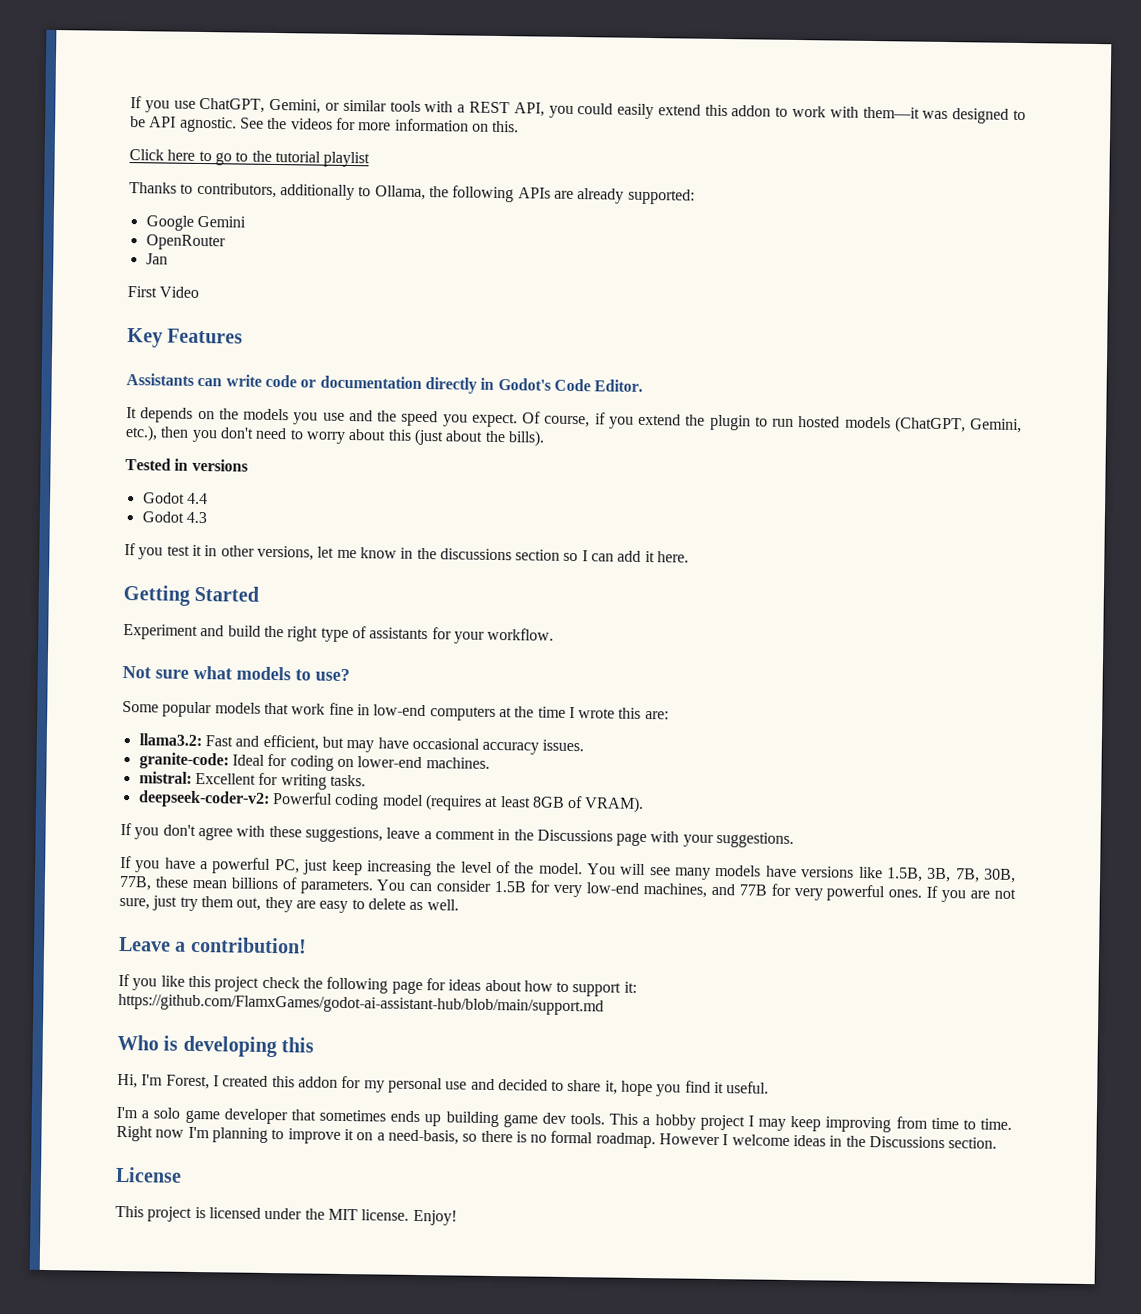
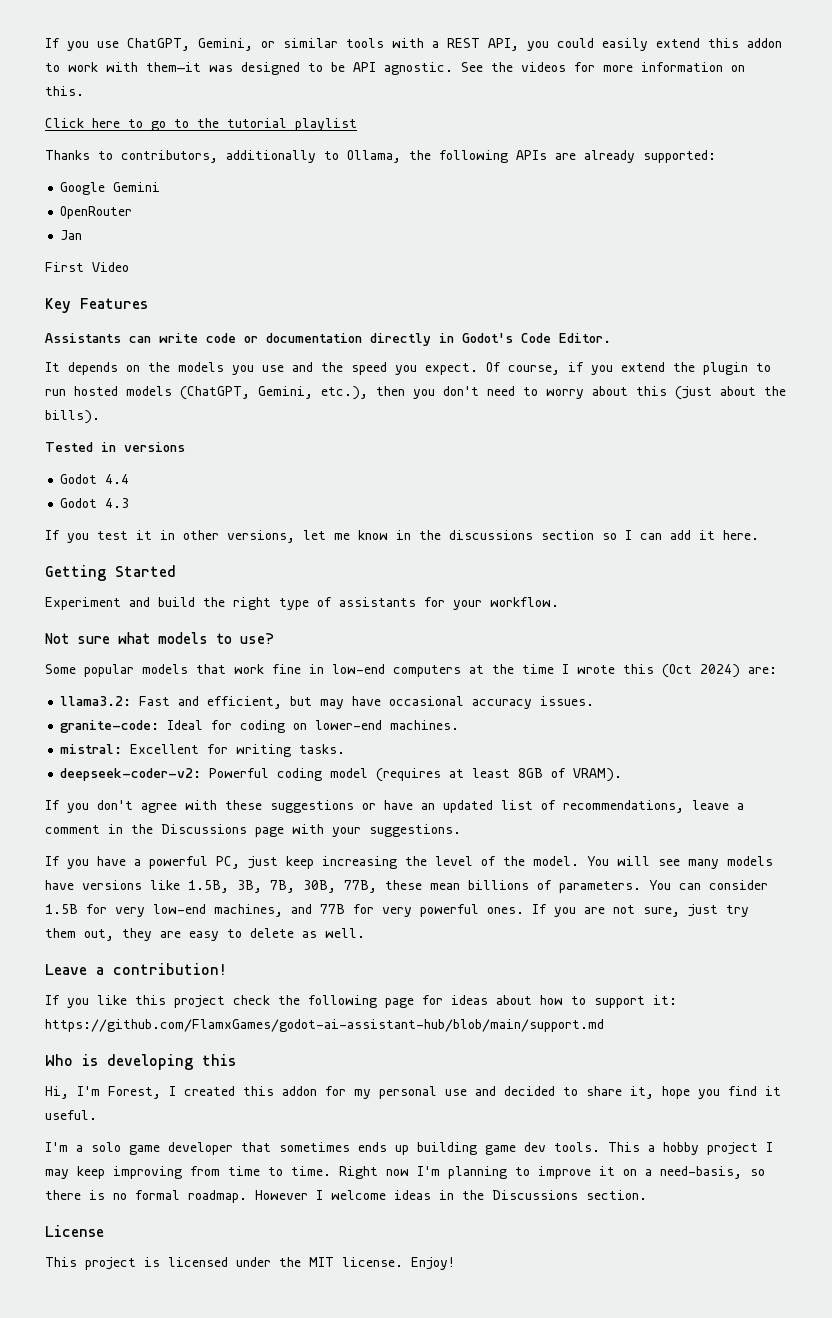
- Some popular models that work fine in low-end computers at the time I wrote this are:
+ Some popular models that work fine in low-end computers at the time I wrote this (Oct 2024) are:
- If you don't agree with these suggestions, leave a comment in the Discussions page with your suggestions.
+ If you don't agree with these suggestions or have an updated list of recommendations, leave a comment in the Discussions page with your suggestions.

